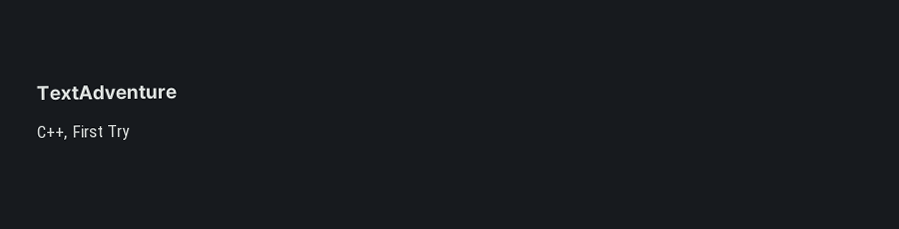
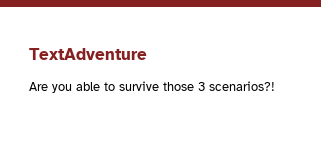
- C++, First Try
+ Are you able to survive those 3 scenarios?!

